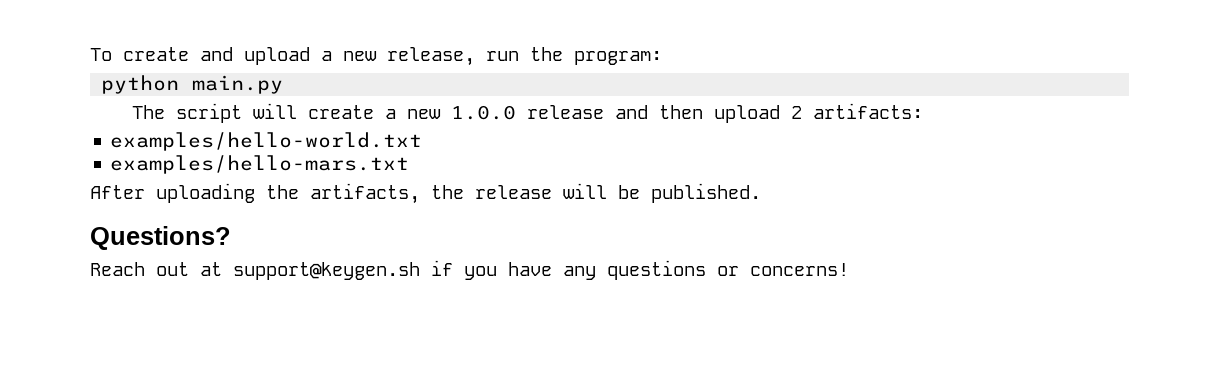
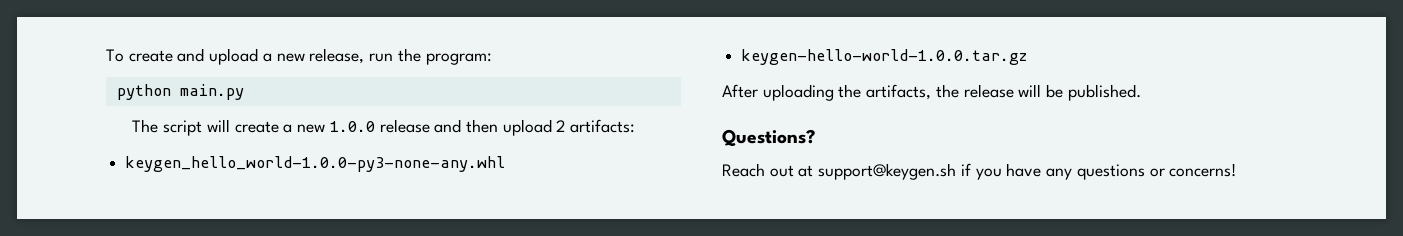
- examples/hello-world.txt
- examples/hello-mars.txt
+ keygen_hello_world-1.0.0-py3-none-any.whl
+ keygen-hello-world-1.0.0.tar.gz

